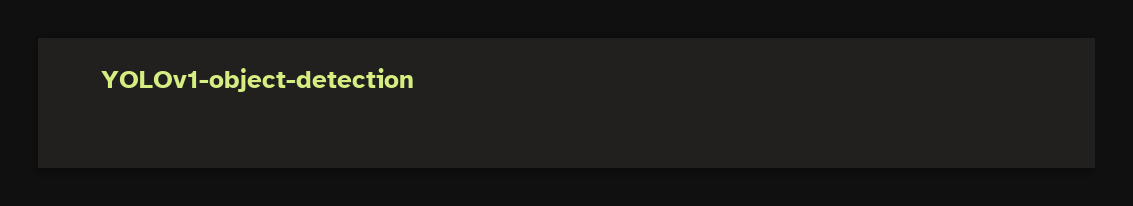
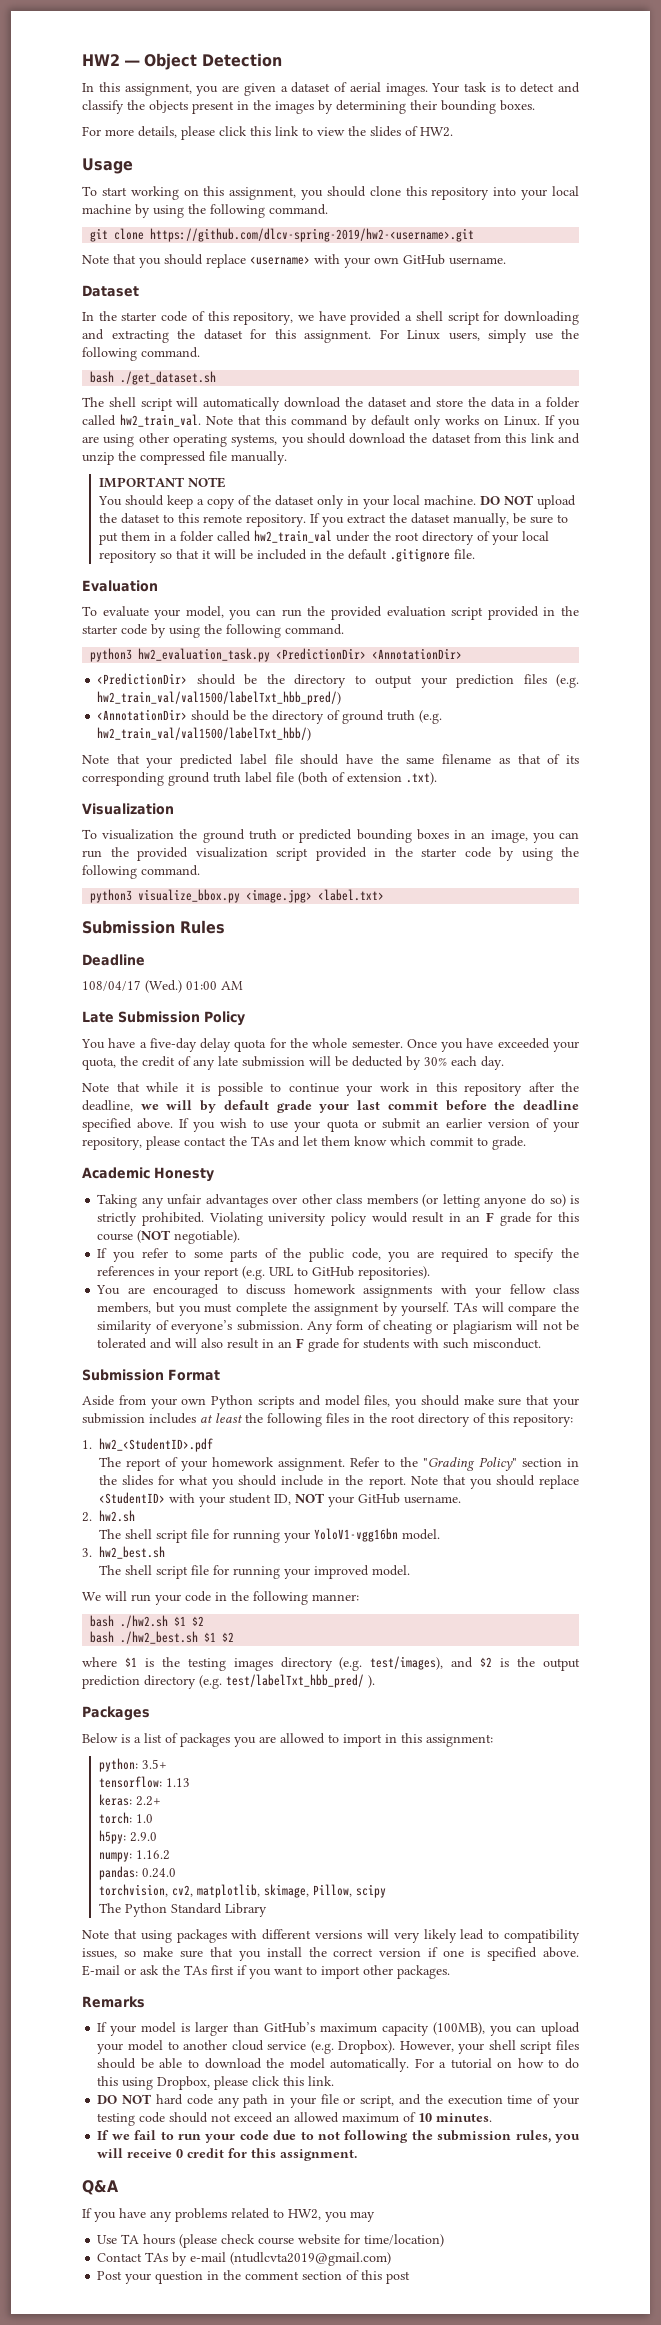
- YOLOv1-object-detection
+ HW2 ― Object Detection
+ In this assignment, you are given a dataset of aerial images. Your task is to detect and classify the objects present in the images by determining their bounding boxes.
+ For more details, please click this link to view the slides of HW2.
+ Usage
+ To start working on this assignment, you should clone this repository into your local machine by using the following command.
+ git clone https://github.com/dlcv-spring-2019/hw2-<username>.git
+ Note that you should replace <username> with your own GitHub username.
+ Dataset
+ In the starter code of this repository, we have provided a shell script for downloading and extracting the dataset for this assignment. For Linux users, simply use the following command.
+ bash ./get_dataset.sh
+ The shell script will automatically download the dataset and store the data in a folder called hw2_train_val. Note that this command by default only works on Linux. If you are using other operating systems, you should download the dataset from this link and unzip the compressed file manually.
+ IMPORTANT NOTE
+ You should keep a copy of the dataset only in your local machine. DO NOT upload the dataset to this remote repository. If you extract the dataset manually, be sure to put them in a folder called hw2_train_val under the root directory of your local repository so that it will be included in the default .gitignore file.
+ Evaluation
+ To evaluate your model, you can run the provided evaluation script provided in the starter code by using the following command.
+ python3 hw2_evaluation_task.py <PredictionDir> <AnnotationDir>
+ <PredictionDir> should be the directory to output your prediction files (e.g. hw2_train_val/val1500/labelTxt_hbb_pred/)
+ <AnnotationDir> should be the directory of ground truth (e.g. hw2_train_val/val1500/labelTxt_hbb/)
+ Note that your predicted label file should have the same filename as that of its corresponding ground truth label file (both of extension .txt).
+ Visualization
+ To visualization the ground truth or predicted bounding boxes in an image, you can run the provided visualization script provided in the starter code by using the following command.
+ python3 visualize_bbox.py <image.jpg> <label.txt>
+ Submission Rules
+ Deadline
+ 108/04/17 (Wed.) 01:00 AM
+ Late Submission Policy
+ You have a five-day delay quota for the whole semester. Once you have exceeded your quota, the credit of any late submission will be deducted by 30% each day.
+ Note that while it is possible to continue your work in this repository after the deadline, we will by default grade your last commit before the deadline specified above. If you wish to use your quota or submit an earlier version of your repository, please contact the TAs and let them know which commit to grade.
+ Academic Honesty
+ Taking any unfair advantages over other class members (or letting anyone do so) is strictly prohibited. Violating university policy would result in an F grade for this course (NOT negotiable).
+ If you refer to some parts of the public code, you are required to specify the references in your report (e.g. URL to GitHub repositories).
+ You are encouraged to discuss homework assignments with your fellow class members, but you must complete the assignment by yourself. TAs will compare the similarity of everyone’s submission. Any form of cheating or plagiarism will not be tolerated and will also result in an F grade for students with such misconduct.
+ Submission Format
+ Aside from your own Python scripts and model files, you should make sure that your submission includes at least the following files in the root directory of this repository:
+ 1. hw2_<StudentID>.pdf
+ The report of your homework assignment. Refer to the "Grading Policy" section in the slides for what you should include in the report. Note that you should replace <StudentID> with your student ID, NOT your GitHub username.
+ 2. hw2.sh
+ The shell script file for running your YoloV1-vgg16bn model.
+ 3. hw2_best.sh
+ The shell script file for running your improved model.
+ We will run your code in the following manner:
+ bash ./hw2.sh $1 $2
+ bash ./hw2_best.sh $1 $2
+ where $1 is the testing images directory (e.g. test/images), and $2 is the output prediction directory (e.g. test/labelTxt_hbb_pred/ ).
+ Packages
+ Below is a list of packages you are allowed to import in this assignment:
+ python: 3.5+
+ tensorflow: 1.13
+ keras: 2.2+
+ torch: 1.0
+ h5py: 2.9.0
+ numpy: 1.16.2
+ pandas: 0.24.0
+ torchvision, cv2, matplotlib, skimage, Pillow, scipy
+ The Python Standard Library
+ Note that using packages with different versions will very likely lead to compatibility issues, so make sure that you install the correct version if one is specified above. E-mail or ask the TAs first if you want to import other packages.
+ Remarks
+ If your model is larger than GitHub’s maximum capacity (100MB), you can upload your model to another cloud service (e.g. Dropbox). However, your shell script files should be able to download the model automatically. For a tutorial on how to do this using Dropbox, please click this link.
+ DO NOT hard code any path in your file or script, and the execution time of your testing code should not exceed an allowed maximum of 10 minutes.
+ If we fail to run your code due to not following the submission rules, you will receive 0 credit for this assignment.
+ Q&A
+ If you have any problems related to HW2, you may
+ Use TA hours (please check course website for time/location)
+ Contact TAs by e-mail (ntudlcvta2019@gmail.com)
+ Post your question in the comment section of this post

